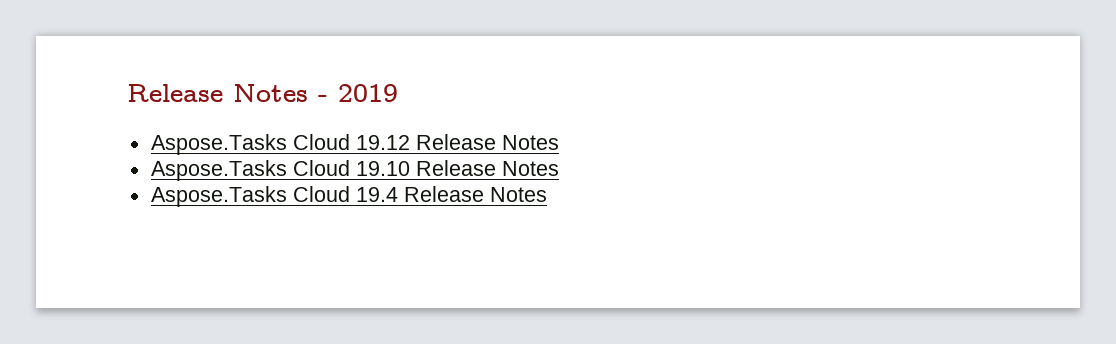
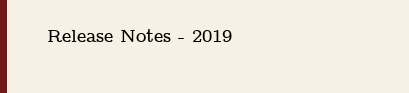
- Aspose.Tasks Cloud 19.12 Release Notes
- Aspose.Tasks Cloud 19.10 Release Notes
- Aspose.Tasks Cloud 19.4 Release Notes

